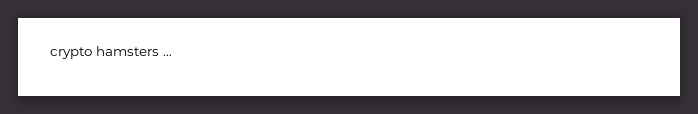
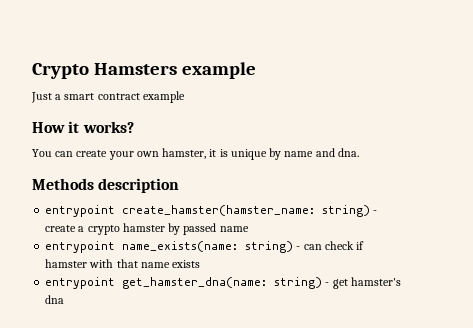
- crypto hamsters …
+ Crypto Hamsters example
+ Just a smart contract example
+ How it works?
+ You can create your own hamster, it is unique by name and dna.
+ Methods description
+ entrypoint create_hamster(hamster_name: string) - create a crypto hamster by passed name
+ entrypoint name_exists(name: string) - can check if hamster with that name exists
+ entrypoint get_hamster_dna(name: string) - get hamster's dna

